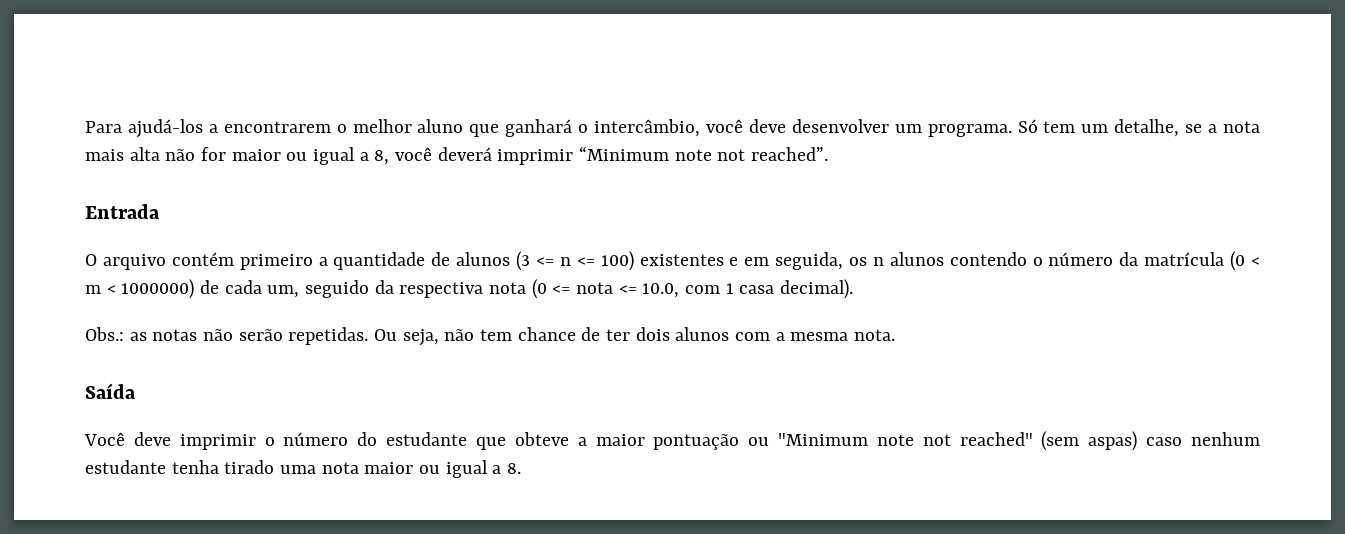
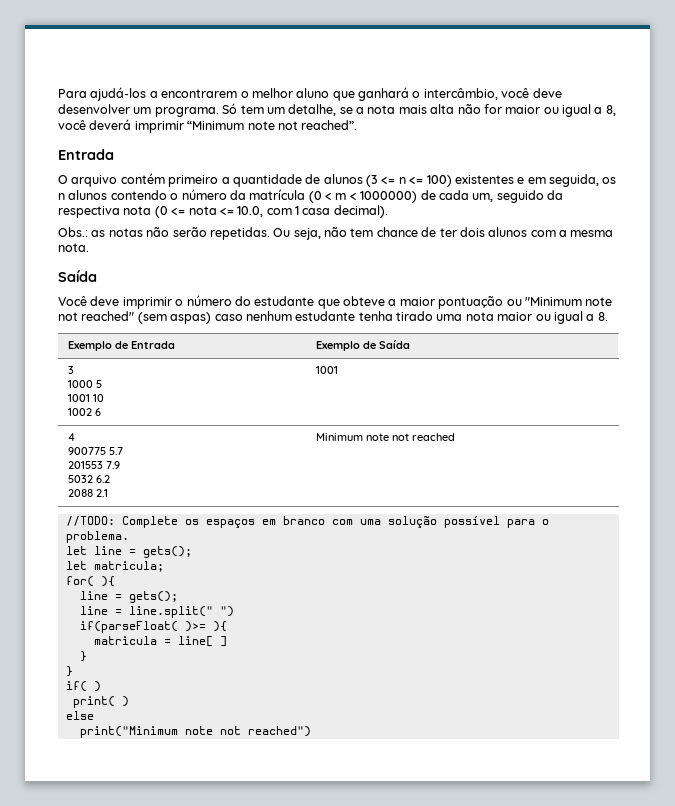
+ Exemplo de Entrada | Exemplo de Saída
+ 3
+ 1000 5
+ 1001 10
+ 1002 6 | 1001
+ 4
+ 900775 5.7
+ 201553 7.9
+ 5032 6.2
+ 2088 2.1 | Minimum note not reached
+ //TODO: Complete os espaços em branco com uma solução possível para o problema.
+ let line = gets();
+ let matricula;
+ for( ){
+ line = gets();
+ line = line.split(" ")
+ if(parseFloat( )>= ){
+ matricula = line[ ]
+ }
+ }
+ if( )
+ print( )
+ else
+ print("Minimum note not reached")

